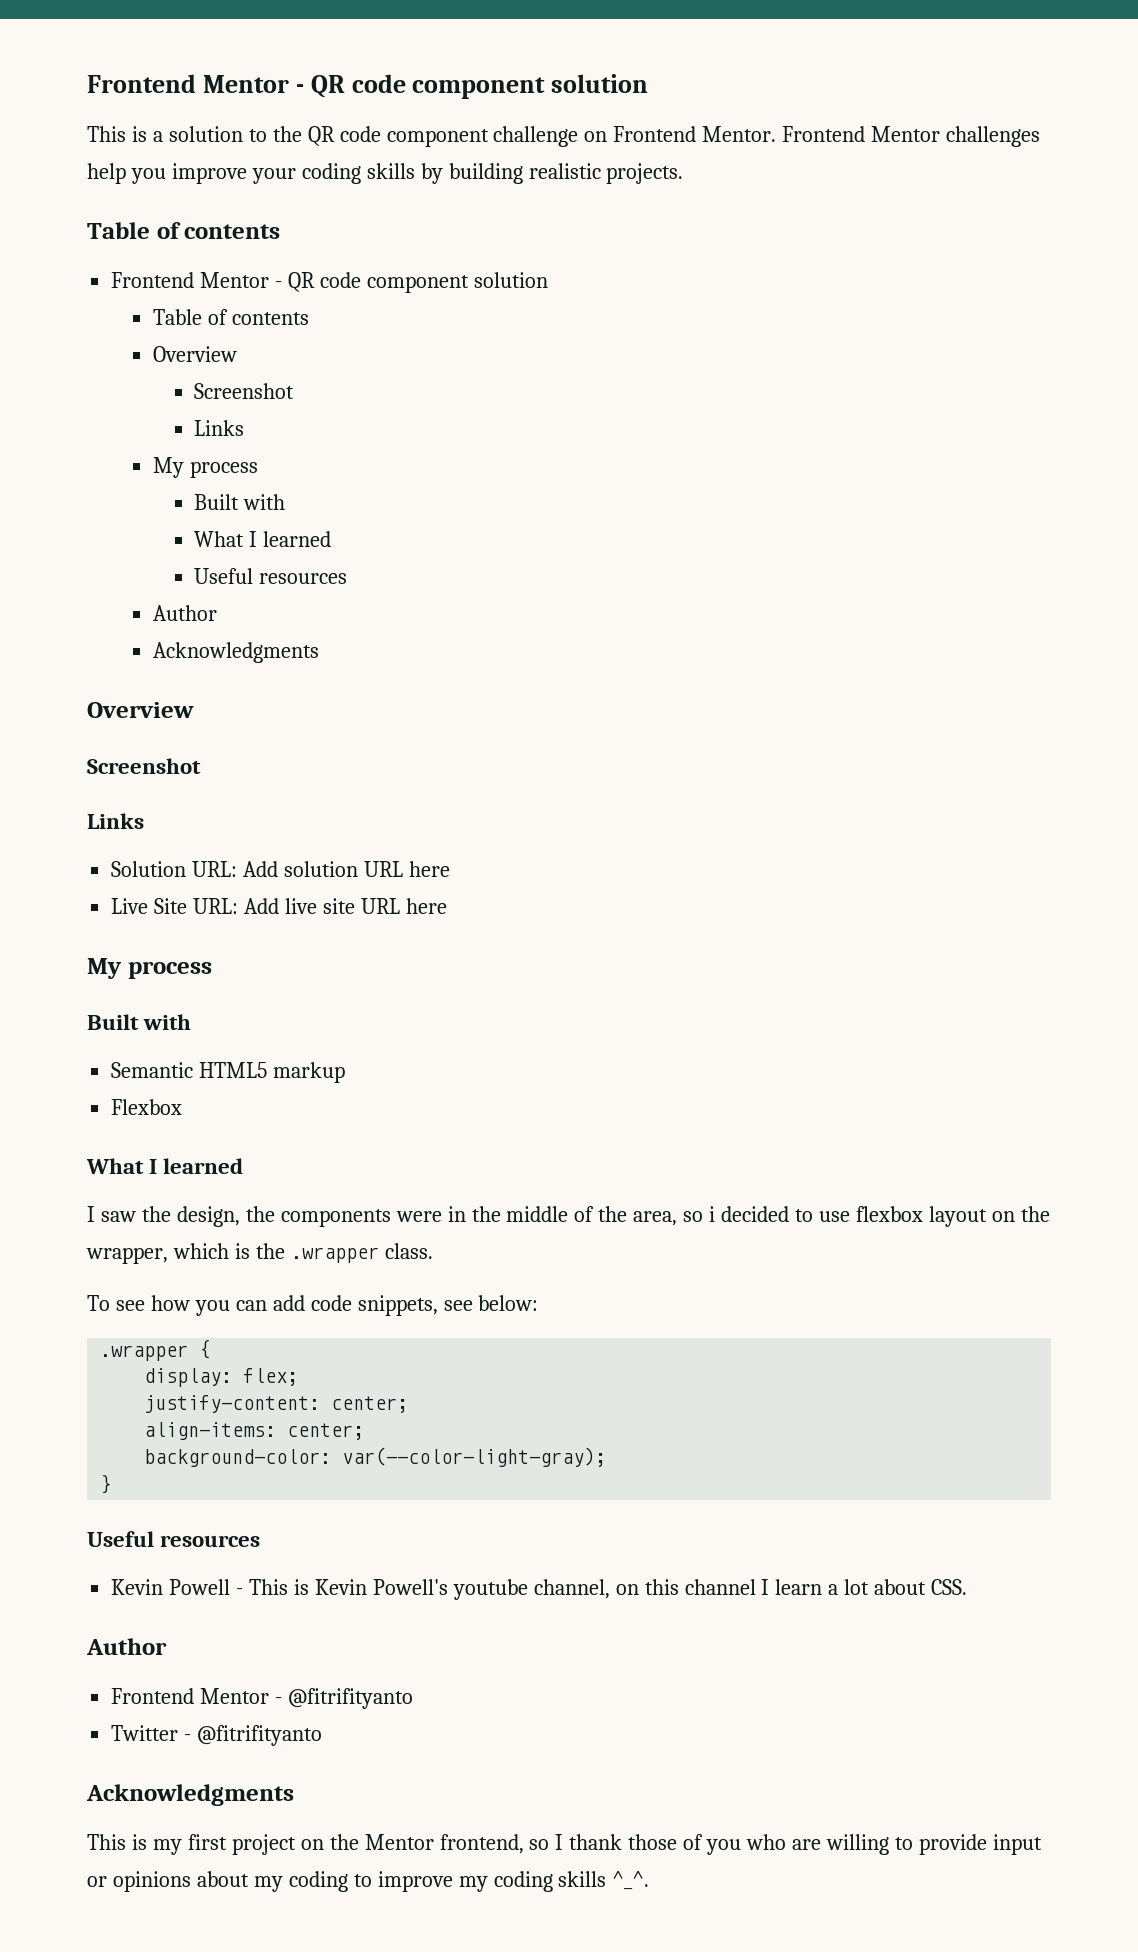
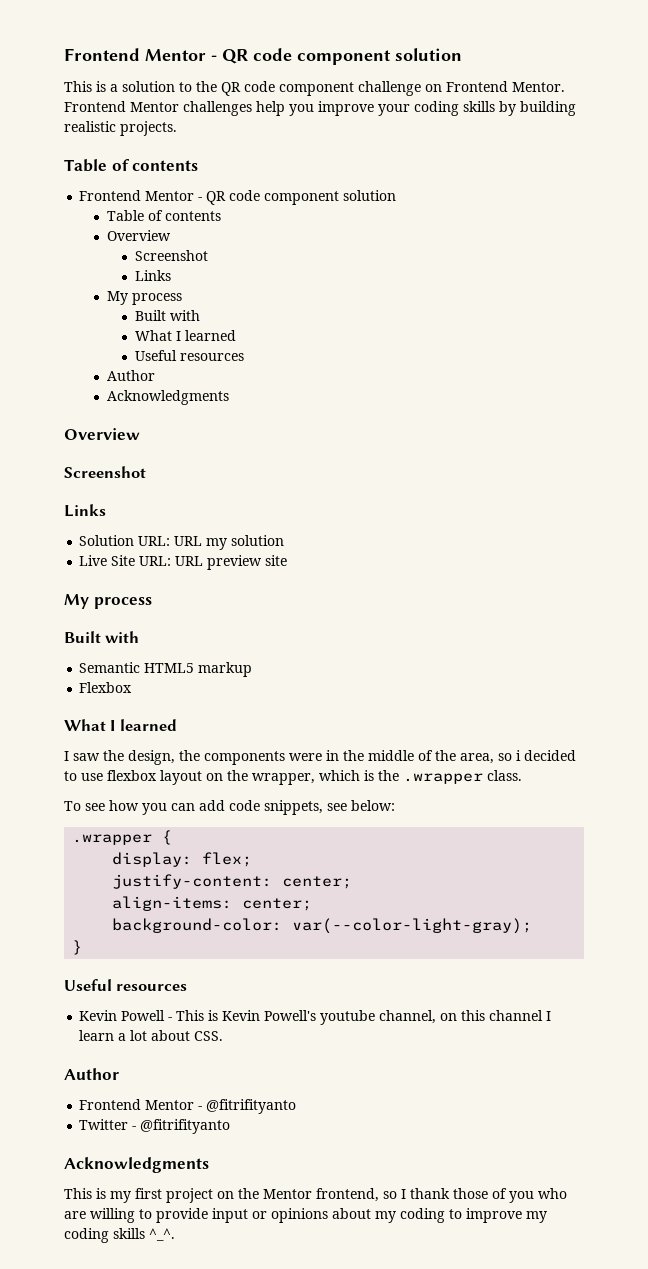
- Solution URL: Add solution URL here
+ Solution URL: URL my solution
- Live Site URL: Add live site URL here
+ Live Site URL: URL preview site

